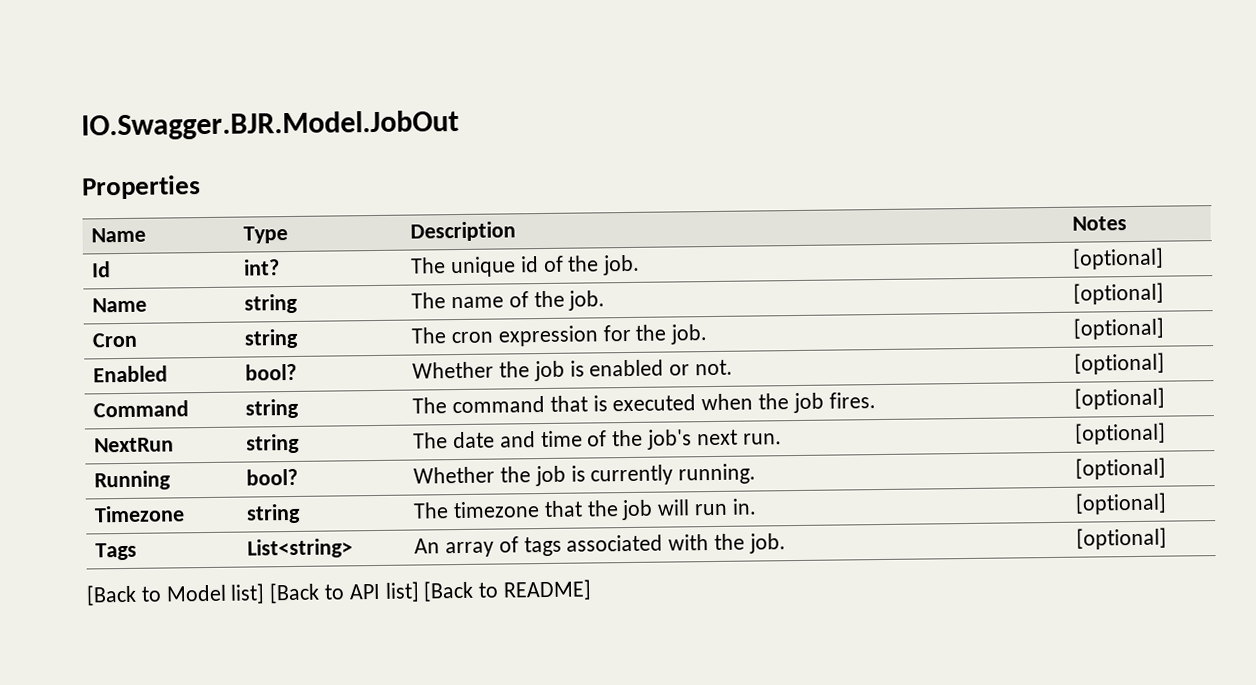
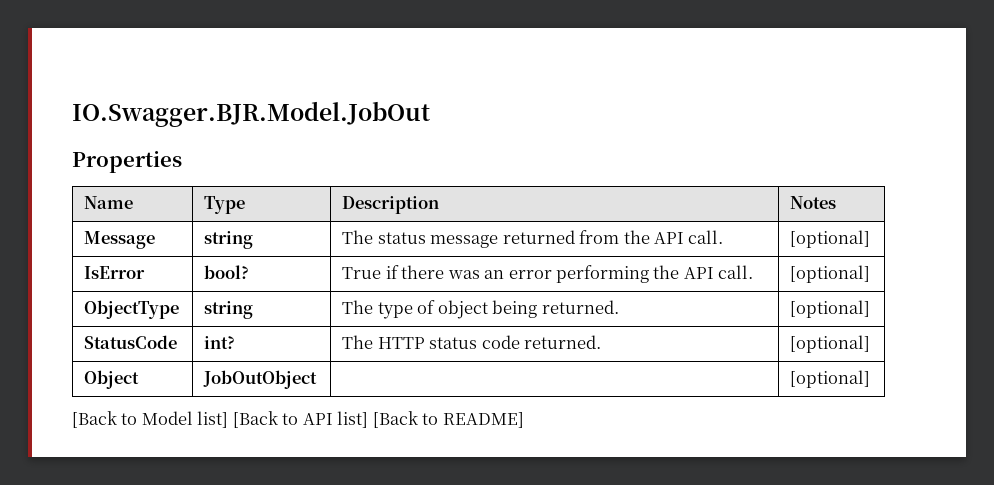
- Id | int? | The unique id of the job. | [optional]
- Name | string | The name of the job. | [optional]
- Cron | string | The cron expression for the job. | [optional]
- Enabled | bool? | Whether the job is enabled or not. | [optional]
- Command | string | The command that is executed when the job fires. | [optional]
- NextRun | string | The date and time of the job's next run. | [optional]
- Running | bool? | Whether the job is currently running. | [optional]
- Timezone | string | The timezone that the job will run in. | [optional]
- Tags | List<string> | An array of tags associated with the job. | [optional]
+ Message | string | The status message returned from the API call. | [optional]
+ IsError | bool? | True if there was an error performing the API call. | [optional]
+ ObjectType | string | The type of object being returned. | [optional]
+ StatusCode | int? | The HTTP status code returned. | [optional]
+ Object | JobOutObject | | [optional]

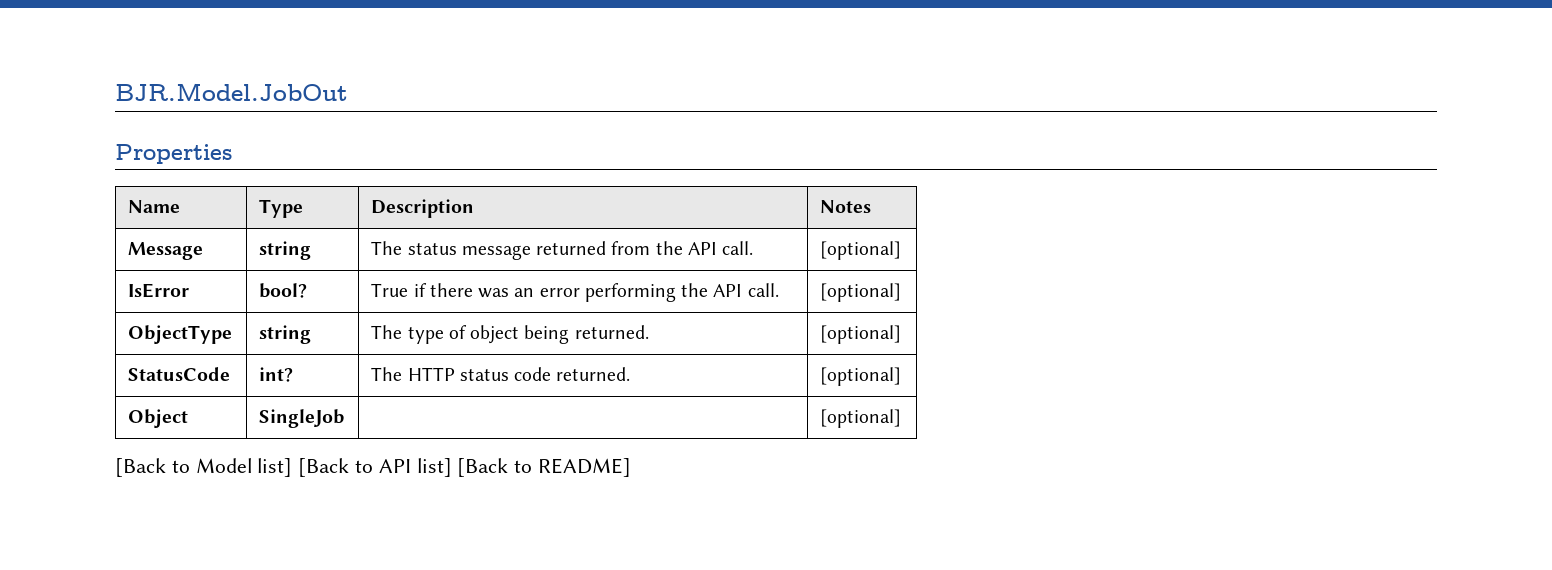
- IO.Swagger.BJR.Model.JobOut
+ BJR.Model.JobOut
- Object | JobOutObject | | [optional]
+ Object | SingleJob | | [optional]

